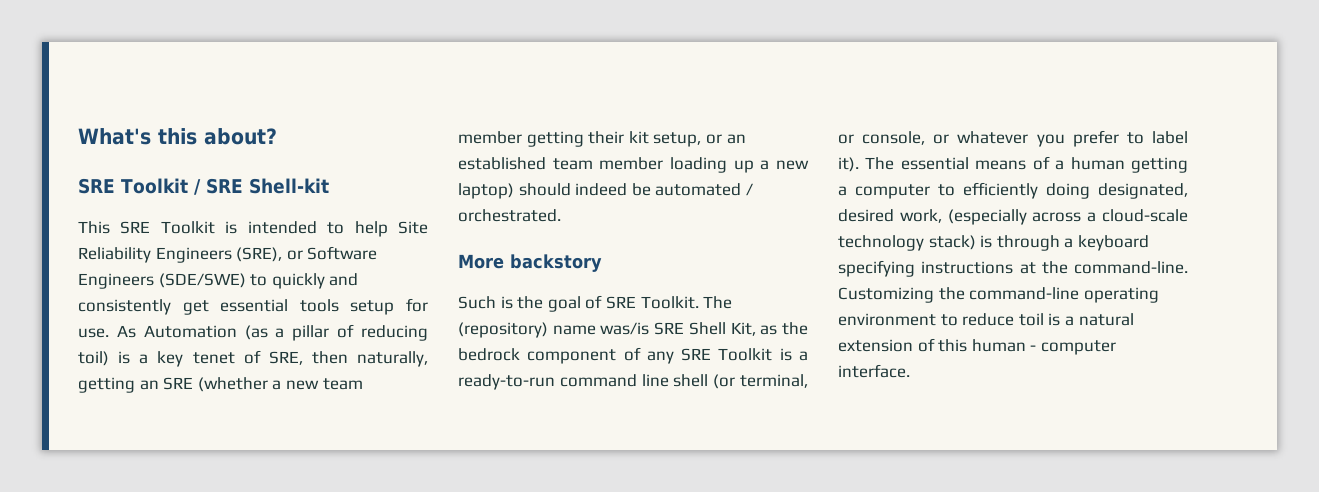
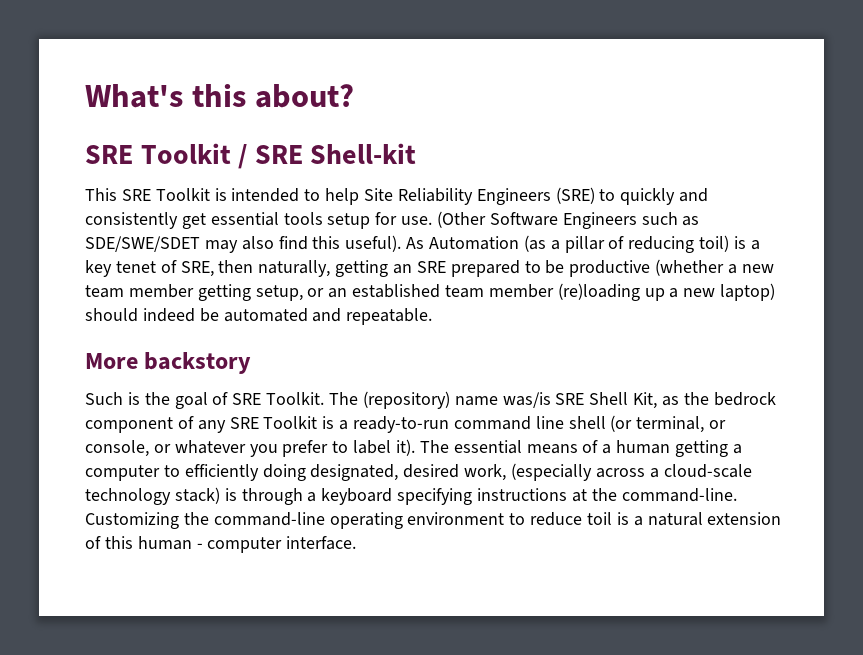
- This SRE Toolkit is intended to help Site Reliability Engineers (SRE), or Software Engineers (SDE/SWE) to quickly and consistently get essential tools setup for use.
+ This SRE Toolkit is intended to help Site Reliability Engineers (SRE) to quickly and consistently get essential tools setup for use.
+ (Other Software Engineers such as SDE/SWE/SDET may also find this useful).
- As Automation (as a pillar of reducing toil) is a key tenet of SRE, then naturally, getting an SRE (whether a new team member getting their kit setup, or an established team member loading up a new laptop) should indeed be automated / orchestrated.
+ As Automation (as a pillar of reducing toil) is a key tenet of SRE, then naturally, getting an SRE prepared to be productive (whether a new team member getting setup, or an established team member (re)loading up a new laptop) should indeed be automated and repeatable.

